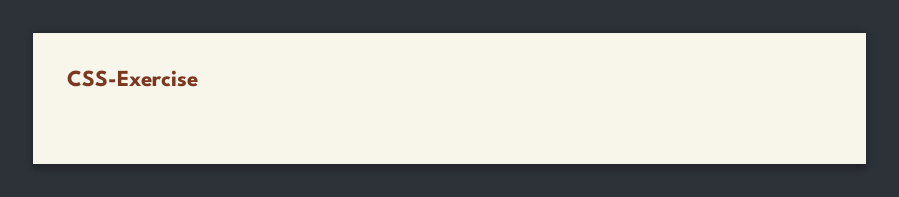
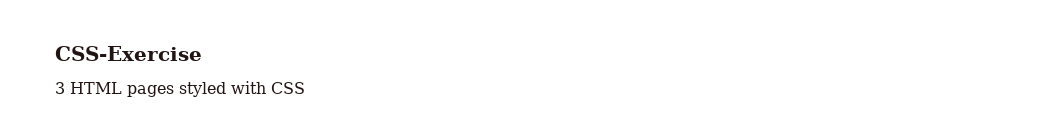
+ 3 HTML pages styled with CSS

